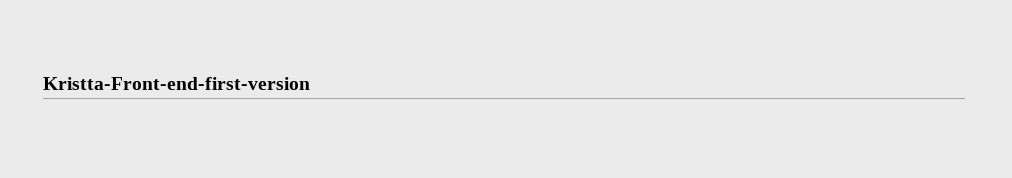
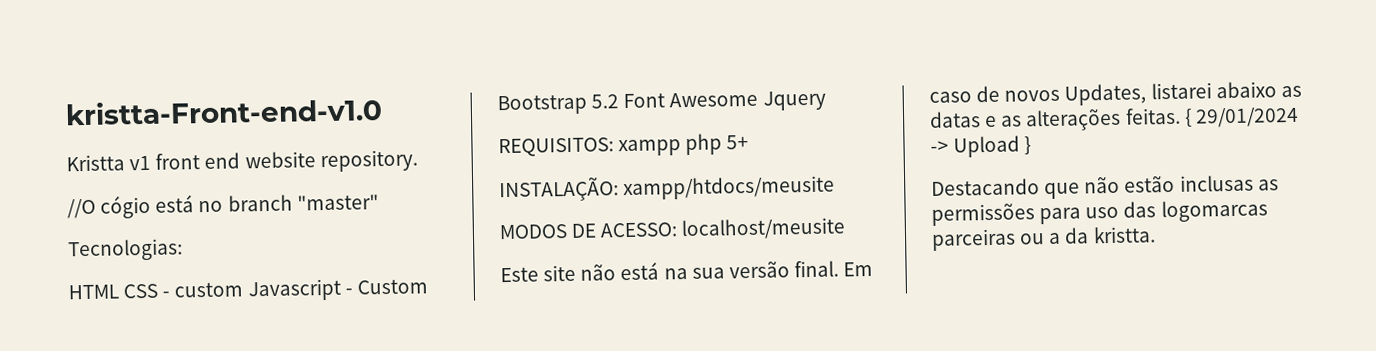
- Kristta-Front-end-first-version
+ kristta-Front-end-v1.0
+ Kristta v1 front end website repository.
+ //O cógio está no branch "master"
+ Tecnologias:
+ HTML CSS - custom Javascript - Custom Bootstrap 5.2 Font Awesome Jquery
+ REQUISITOS: xampp php 5+
+ INSTALAÇÃO: xampp/htdocs/meusite
+ MODOS DE ACESSO: localhost/meusite
+ Este site não está na sua versão final. Em caso de novos Updates, listarei abaixo as datas e as alterações feitas. { 29/01/2024 -> Upload }
+ Destacando que não estão inclusas as permissões para uso das logomarcas parceiras ou a da kristta.

